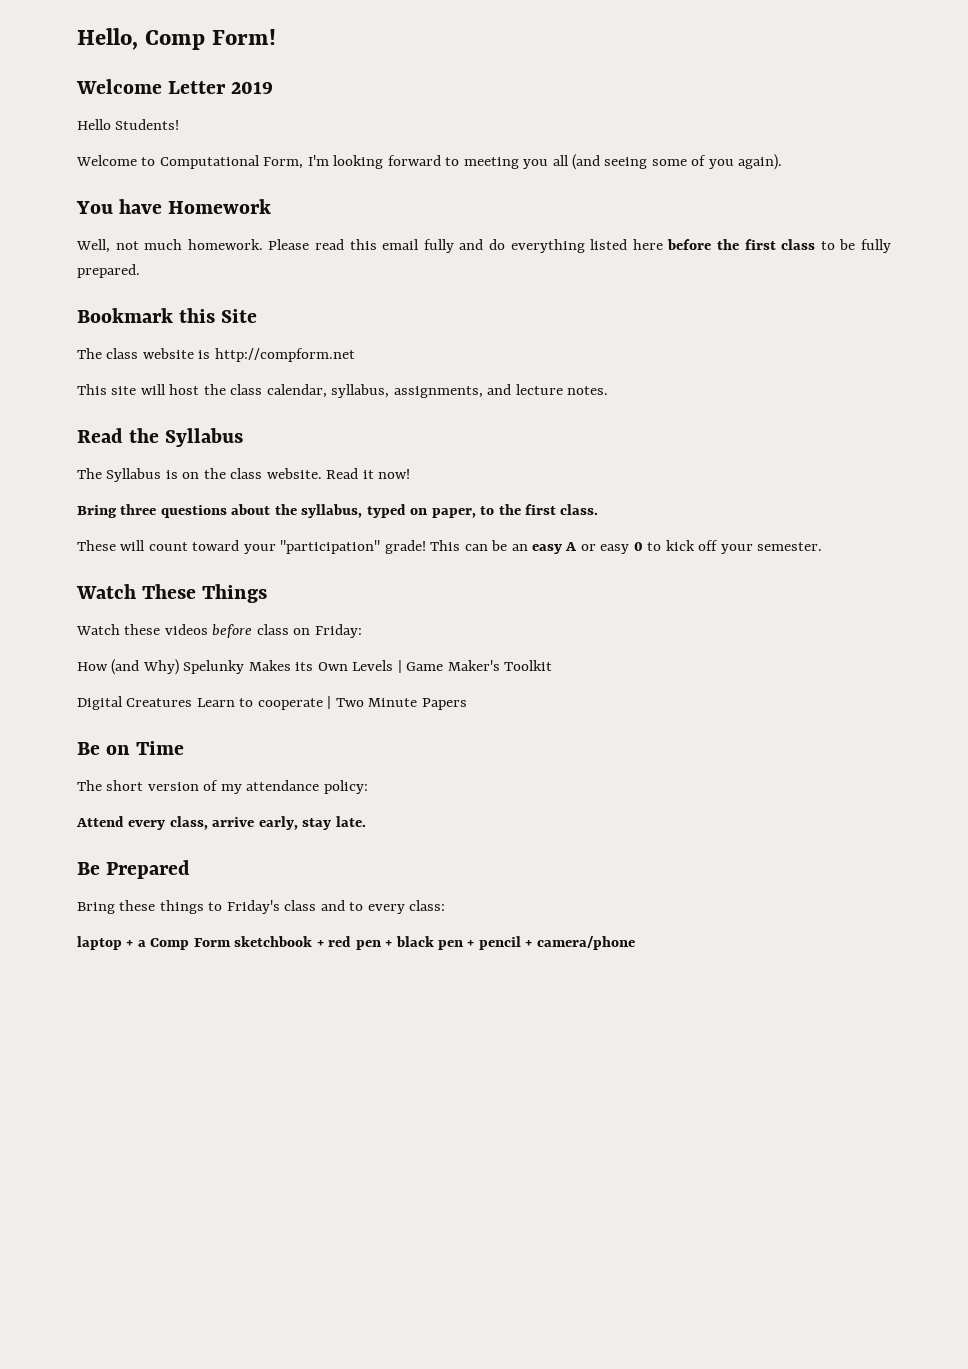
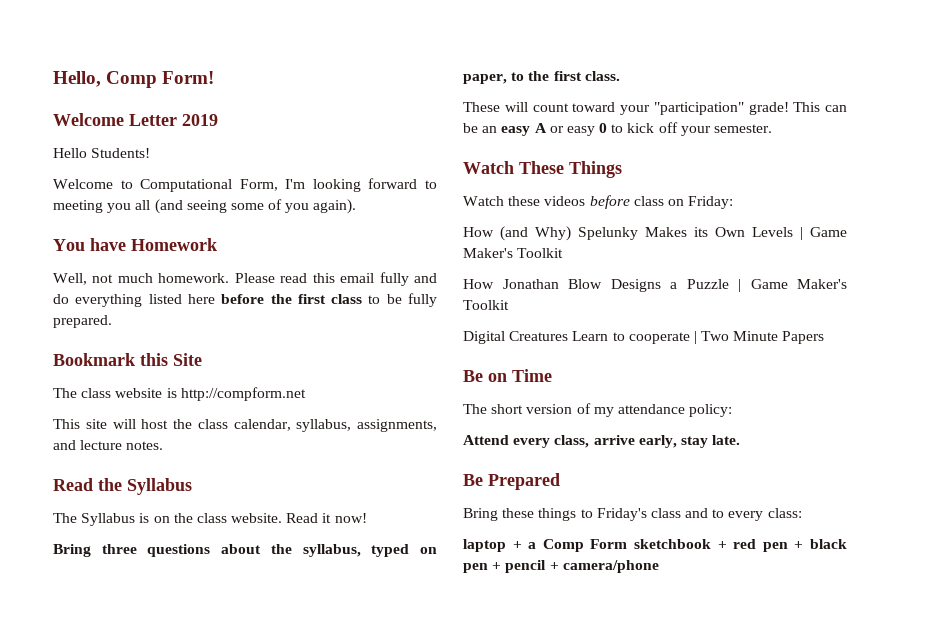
+ How Jonathan Blow Designs a Puzzle | Game Maker's Toolkit

